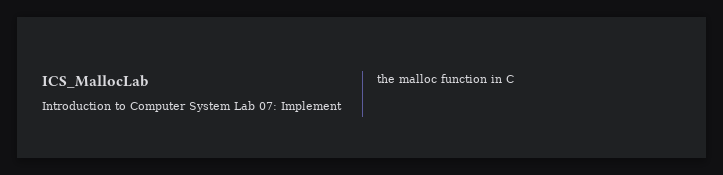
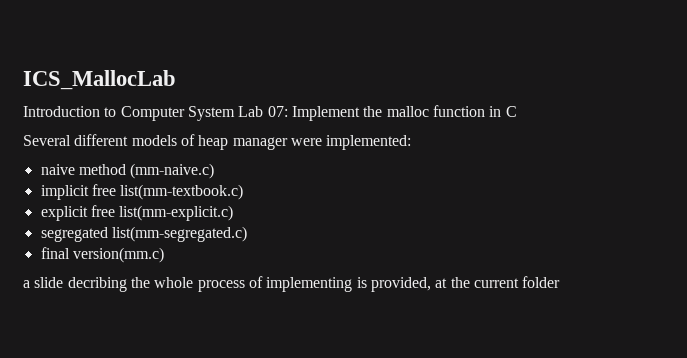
+ Several different models of heap manager were implemented:
+ naive method (mm-naive.c)
+ implicit free list(mm-textbook.c)
+ explicit free list(mm-explicit.c)
+ segregated list(mm-segregated.c)
+ final version(mm.c)
+ a slide decribing the whole process of implementing is provided, at the current folder

